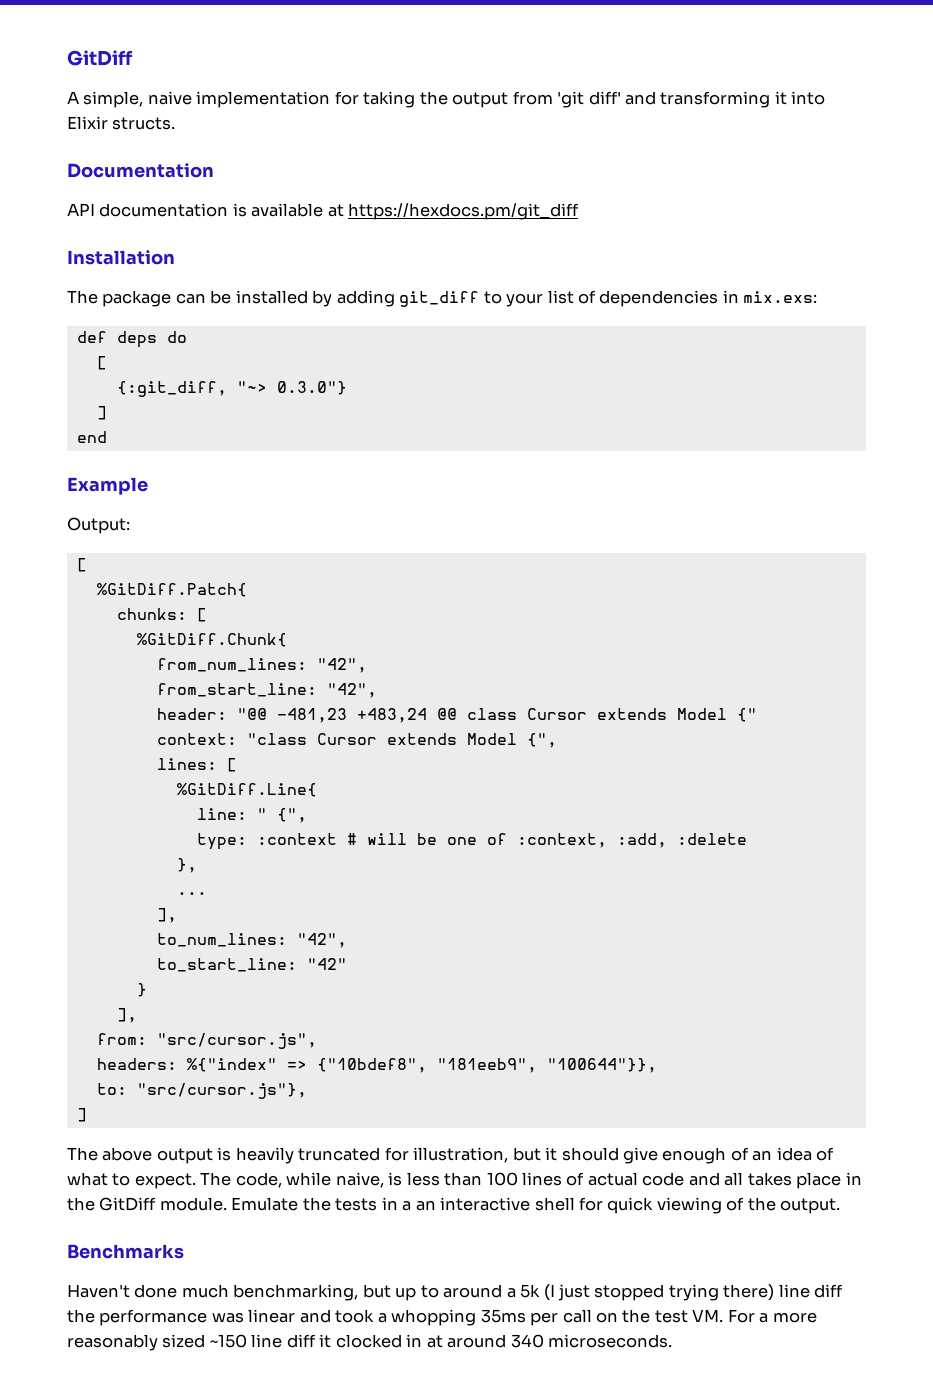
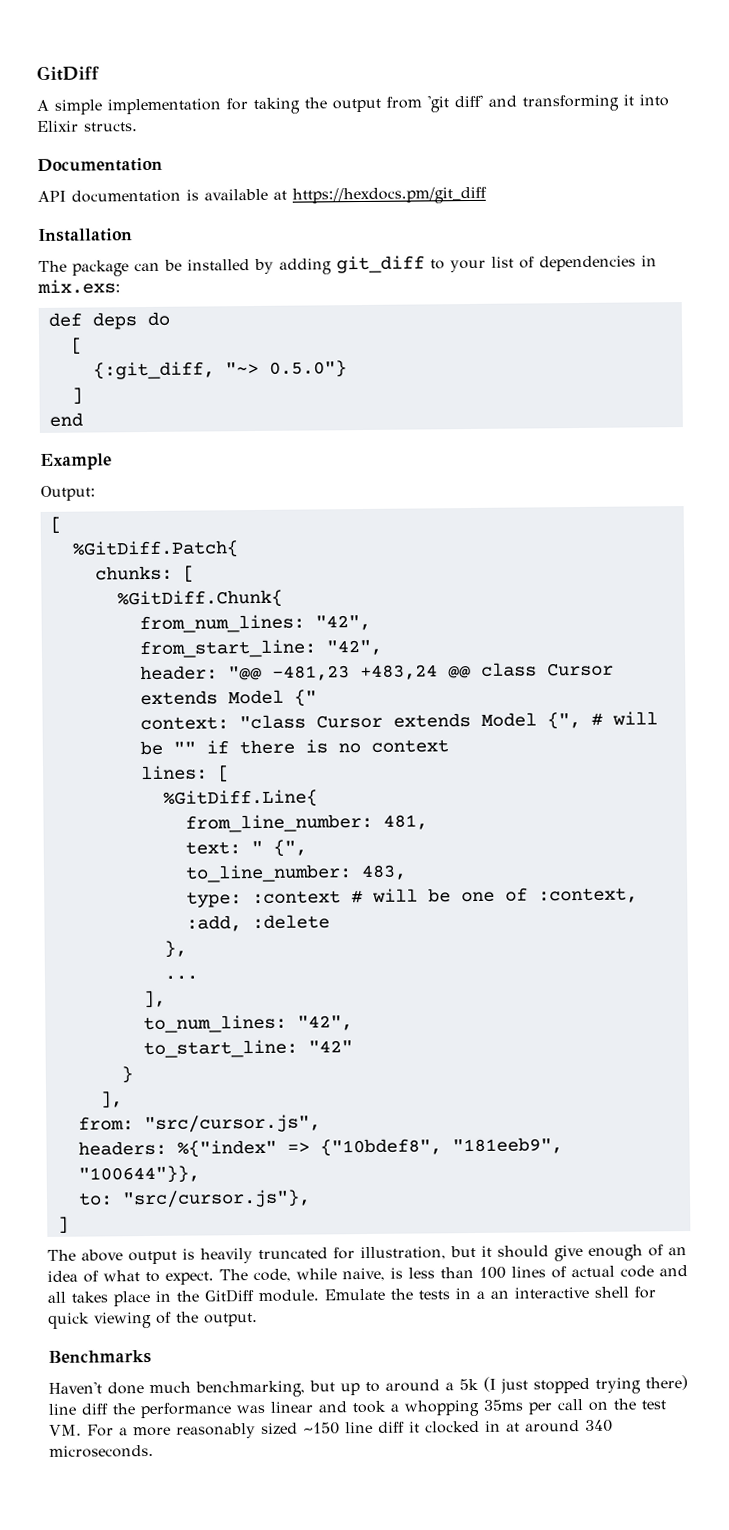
- A simple, naive implementation for taking the output from 'git diff' and transforming it into Elixir structs.
+ A simple implementation for taking the output from 'git diff' and transforming it into Elixir structs.
- {:git_diff, "~> 0.3.0"}
+ {:git_diff, "~> 0.5.0"}
- context: "class Cursor extends Model {",
+ context: "class Cursor extends Model {", # will be "" if there is no context
- line: " {",
+ from_line_number: 481,
+ text: " {",
+ to_line_number: 483,

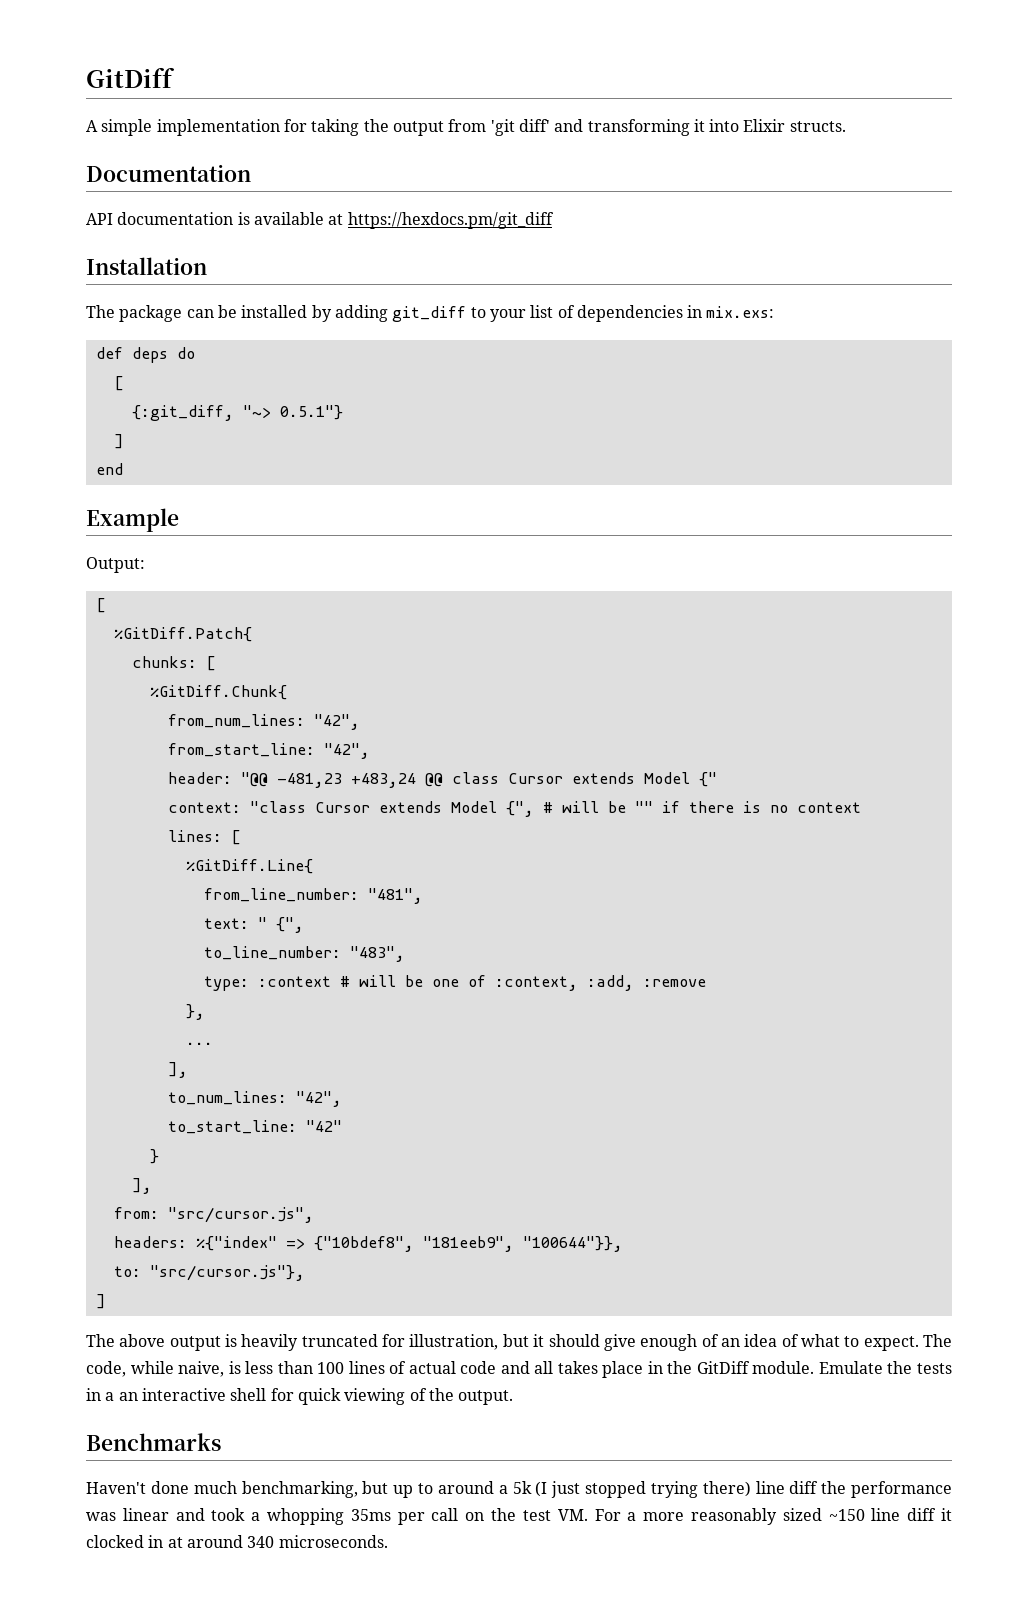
- {:git_diff, "~> 0.5.0"}
+ {:git_diff, "~> 0.5.1"}
- from_line_number: 481,
+ from_line_number: "481",
- to_line_number: 483,
+ to_line_number: "483",
- type: :context # will be one of :context, :add, :delete
+ type: :context # will be one of :context, :add, :remove

